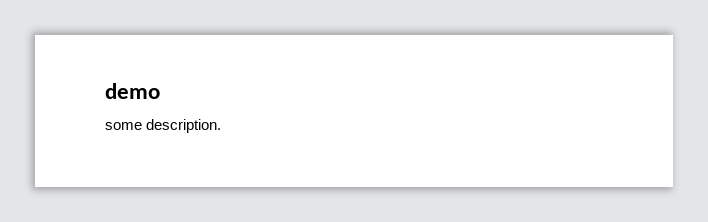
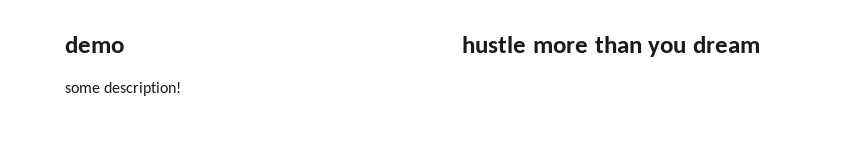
- some description.
+ some description!
+ hustle more than you dream

